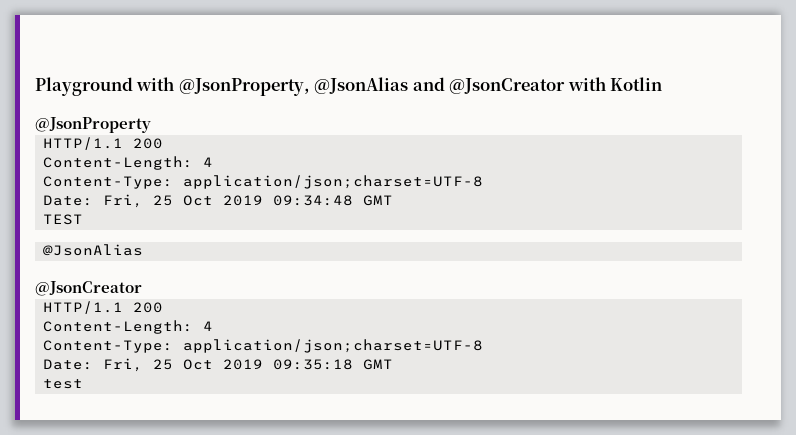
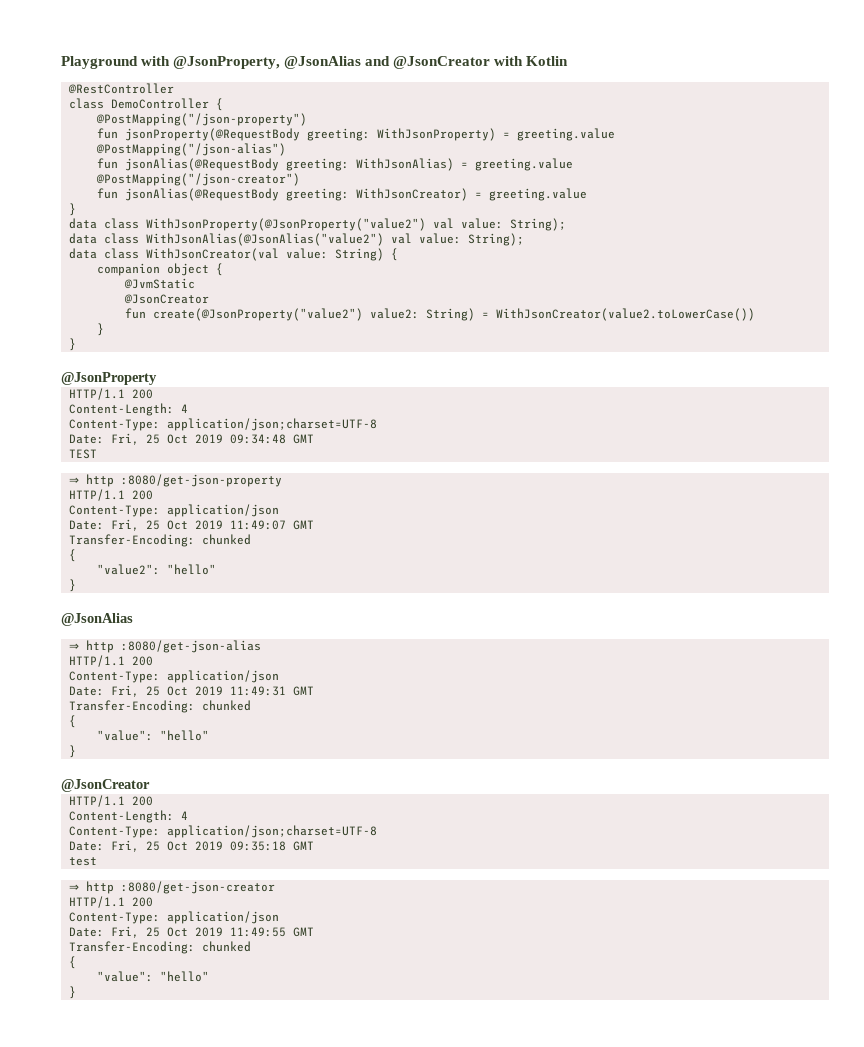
+ @RestController
+ class DemoController {
+ @PostMapping("/json-property")
+ fun jsonProperty(@RequestBody greeting: WithJsonProperty) = greeting.value
+ @PostMapping("/json-alias")
+ fun jsonAlias(@RequestBody greeting: WithJsonAlias) = greeting.value
+ @PostMapping("/json-creator")
+ fun jsonAlias(@RequestBody greeting: WithJsonCreator) = greeting.value
+ }
+ data class WithJsonProperty(@JsonProperty("value2") val value: String);
+ data class WithJsonAlias(@JsonAlias("value2") val value: String);
+ data class WithJsonCreator(val value: String) {
+ companion object {
+ @JvmStatic
+ @JsonCreator
+ fun create(@JsonProperty("value2") value2: String) = WithJsonCreator(value2.toLowerCase())
+ }
+ }
  TEST
+ ⇒ http :8080/get-json-property
+ HTTP/1.1 200
+ Content-Type: application/json
+ Date: Fri, 25 Oct 2019 11:49:07 GMT
+ Transfer-Encoding: chunked
+ {
+ "value2": "hello"
+ }
  @JsonAlias
+ ⇒ http :8080/get-json-alias
+ HTTP/1.1 200
+ Content-Type: application/json
+ Date: Fri, 25 Oct 2019 11:49:31 GMT
+ Transfer-Encoding: chunked
+ {
+ "value": "hello"
+ }
+ ⇒ http :8080/get-json-creator
+ HTTP/1.1 200
+ Content-Type: application/json
+ Date: Fri, 25 Oct 2019 11:49:55 GMT
+ Transfer-Encoding: chunked
+ {
+ "value": "hello"
+ }

